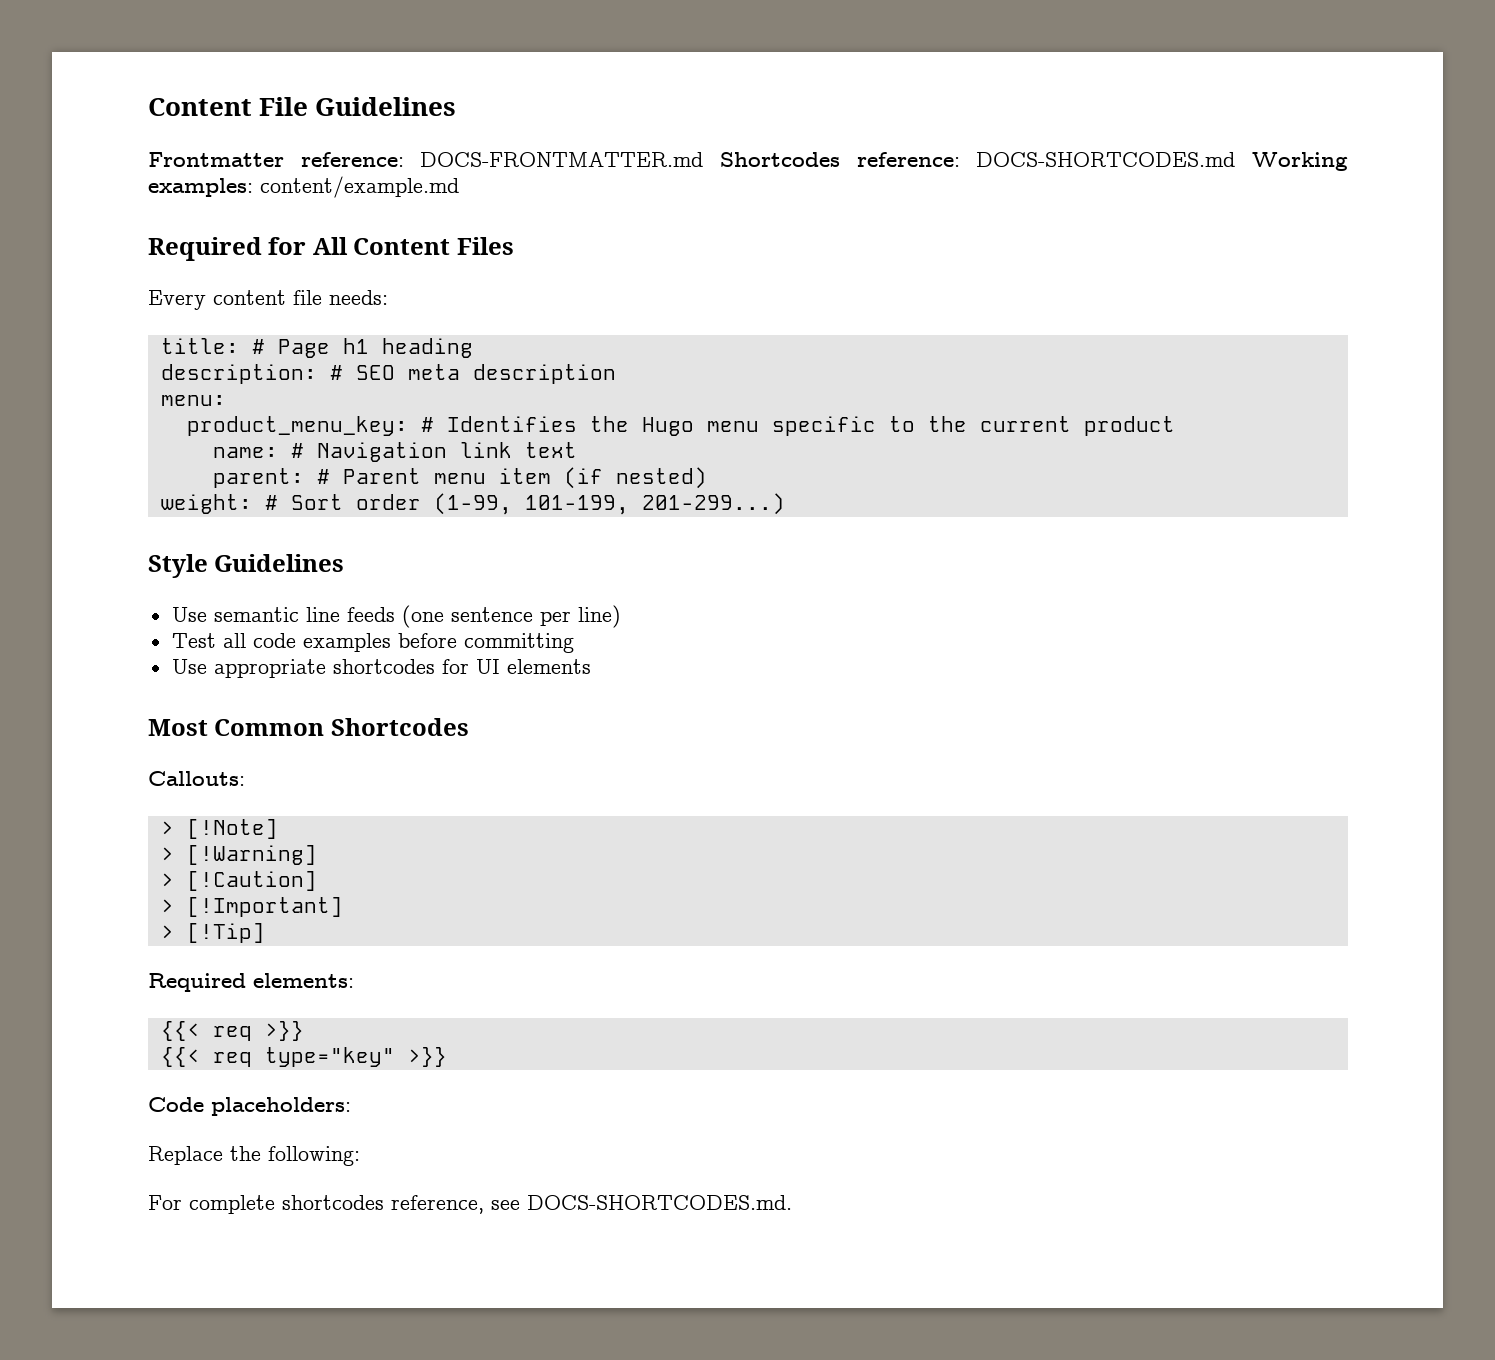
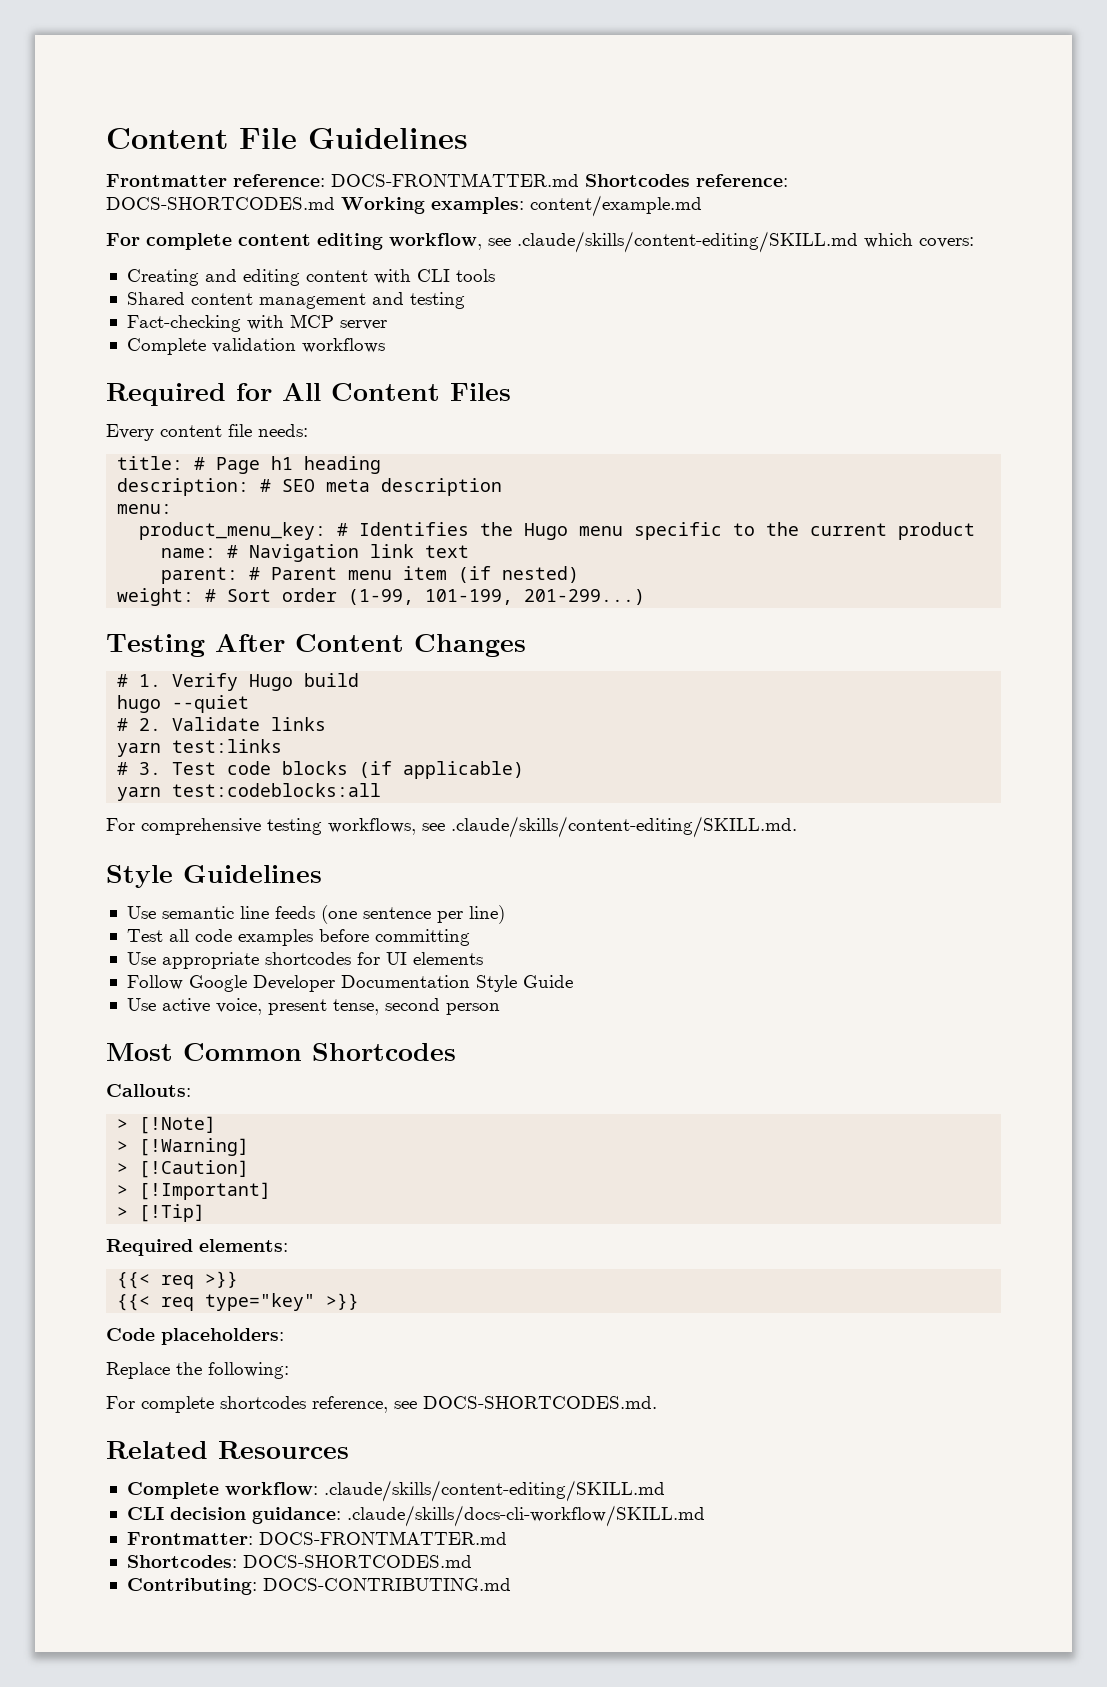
+ For complete content editing workflow, see .claude/skills/content-editing/SKILL.md which covers:
+ Creating and editing content with CLI tools
+ Shared content management and testing
+ Fact-checking with MCP server
+ Complete validation workflows
+ Testing After Content Changes
+ # 1. Verify Hugo build
+ hugo --quiet
+ # 2. Validate links
+ yarn test:links
+ # 3. Test code blocks (if applicable)
+ yarn test:codeblocks:all
+ For comprehensive testing workflows, see .claude/skills/content-editing/SKILL.md.
+ Follow Google Developer Documentation Style Guide
+ Use active voice, present tense, second person
+ Related Resources
+ Complete workflow: .claude/skills/content-editing/SKILL.md
+ CLI decision guidance: .claude/skills/docs-cli-workflow/SKILL.md
+ Frontmatter: DOCS-FRONTMATTER.md
+ Shortcodes: DOCS-SHORTCODES.md
+ Contributing: DOCS-CONTRIBUTING.md

